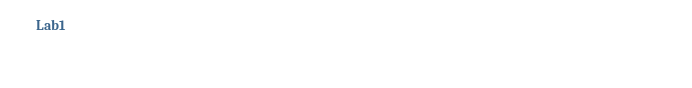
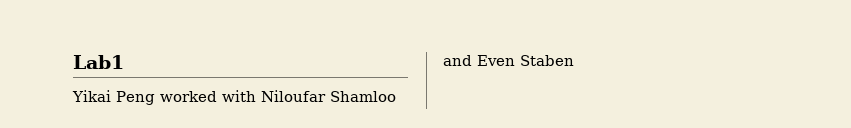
+ Yikai Peng worked with Niloufar Shamloo and Even Staben

